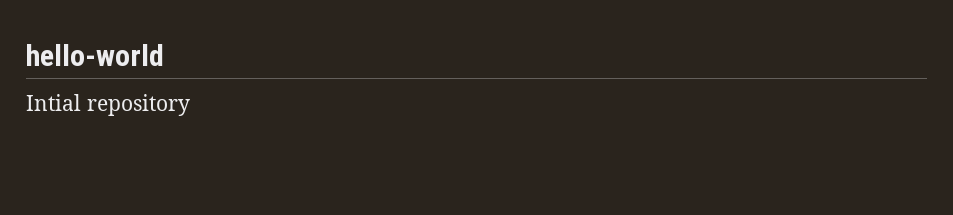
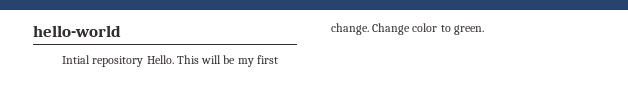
- Intial repository
+ Intial repository Hello. This will be my first change. Change color to green.

